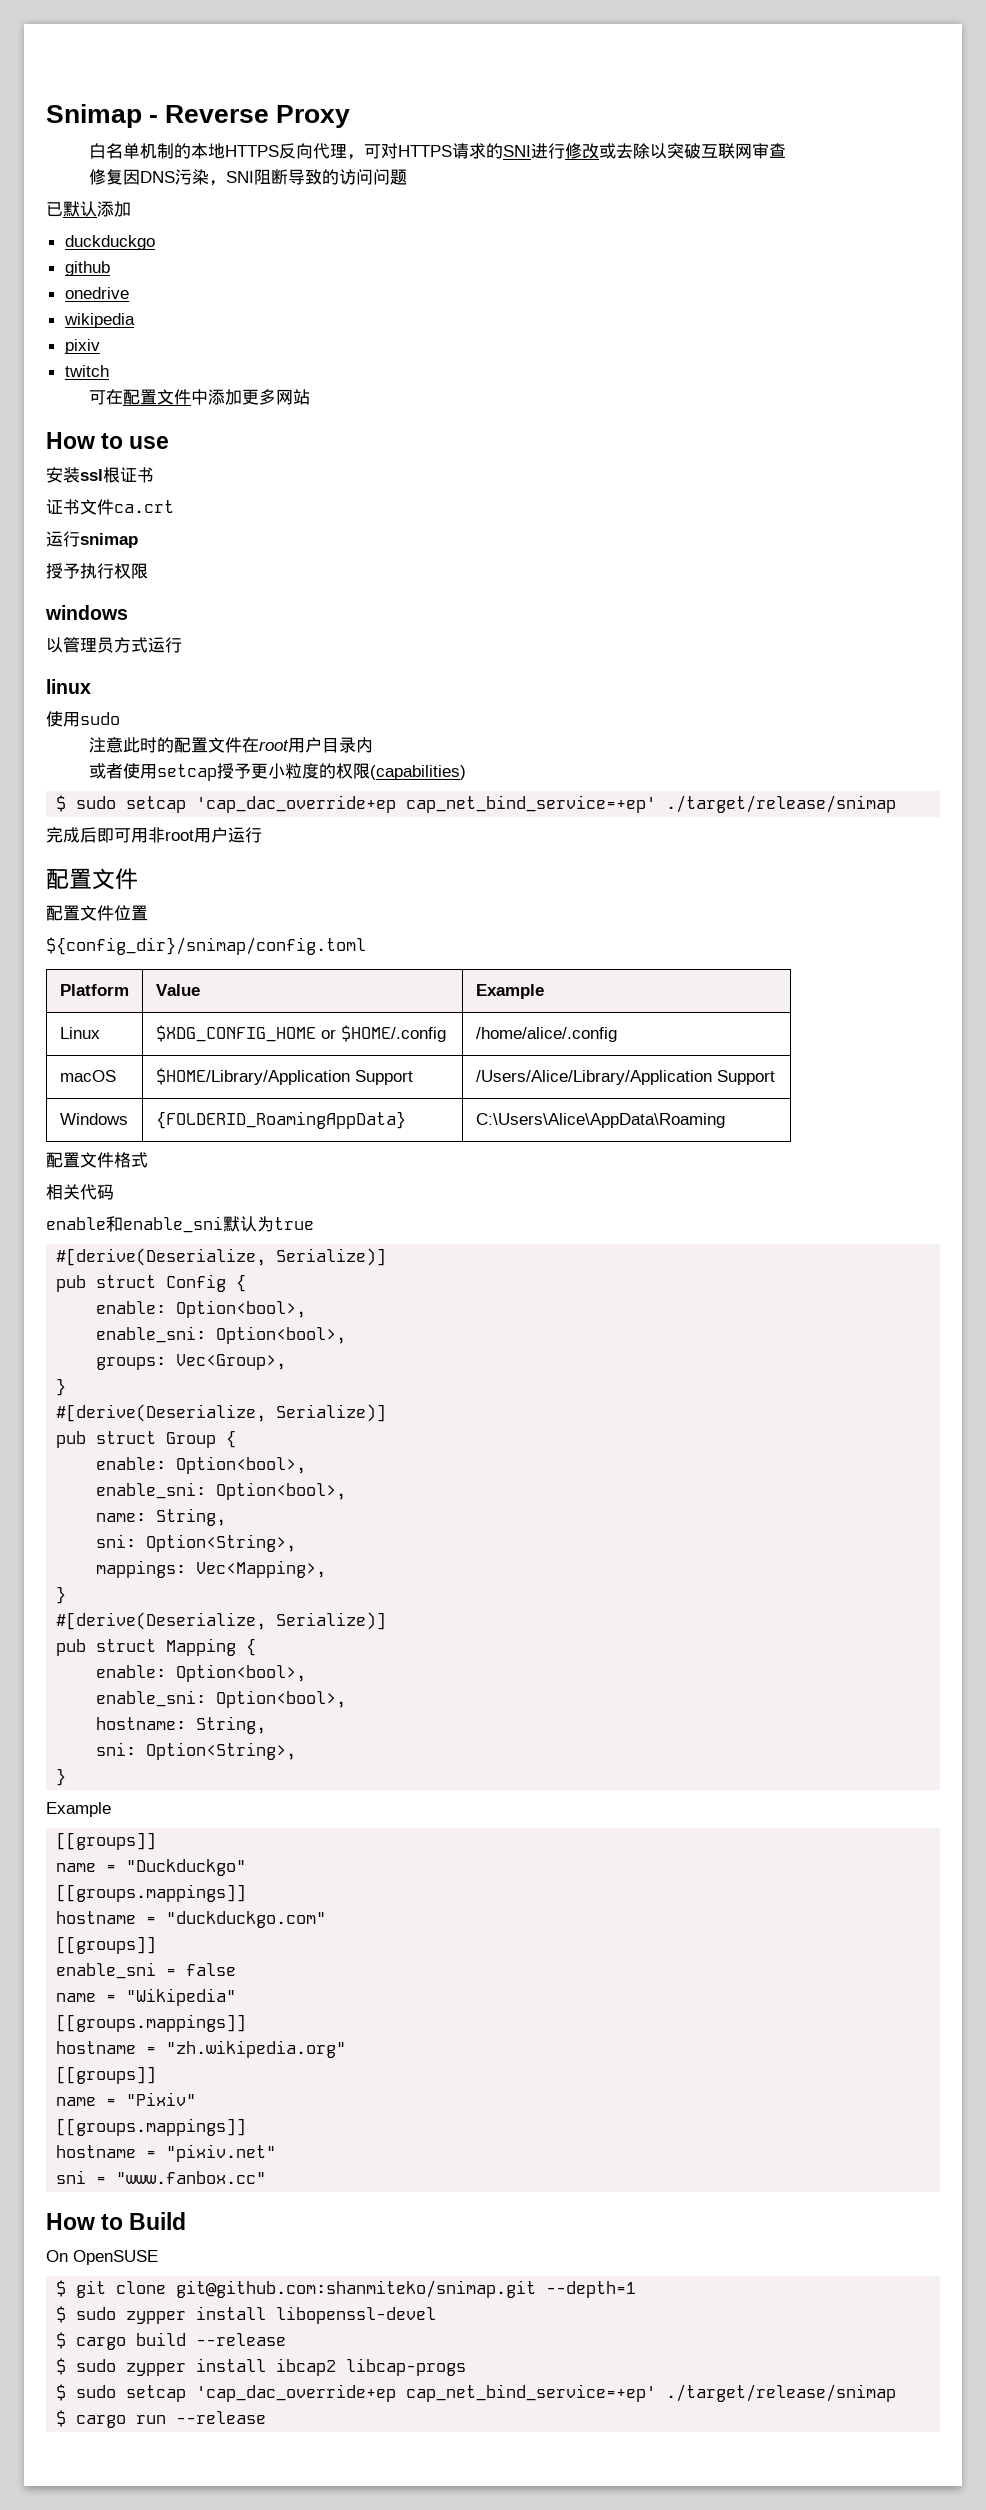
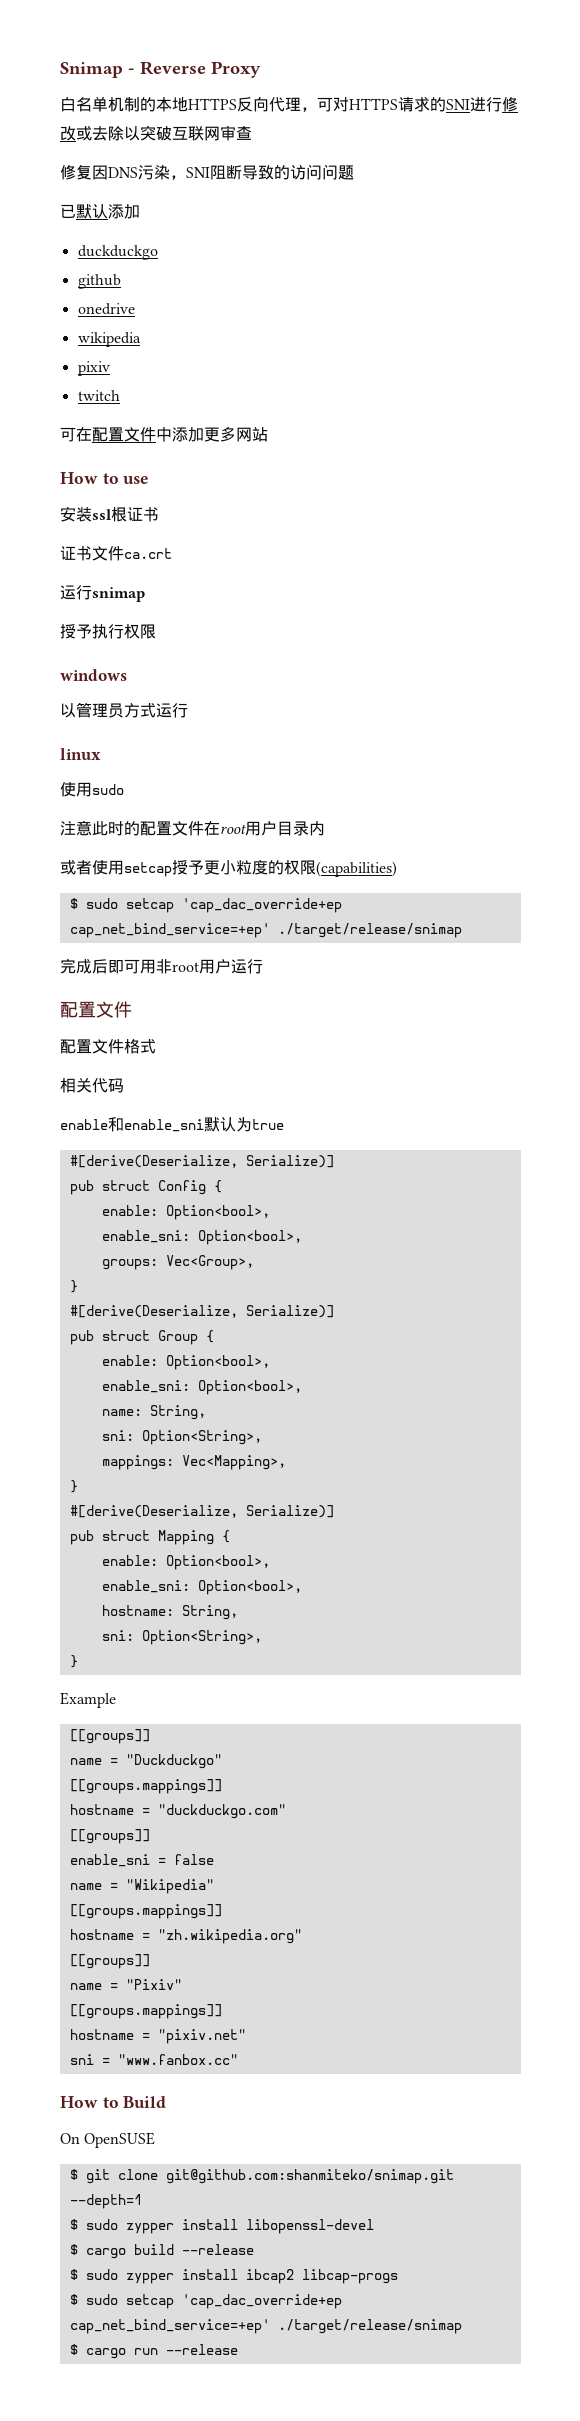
- 配置文件位置
- ${config_dir}/snimap/config.toml
- Platform | Value | Example
- Linux | $XDG_CONFIG_HOME or $HOME/.config | /home/alice/.config
- macOS | $HOME/Library/Application Support | /Users/Alice/Library/Application Support
- Windows | {FOLDERID_RoamingAppData} | C:\Users\Alice\AppData\Roaming

